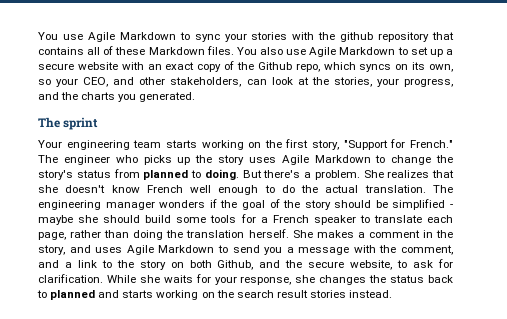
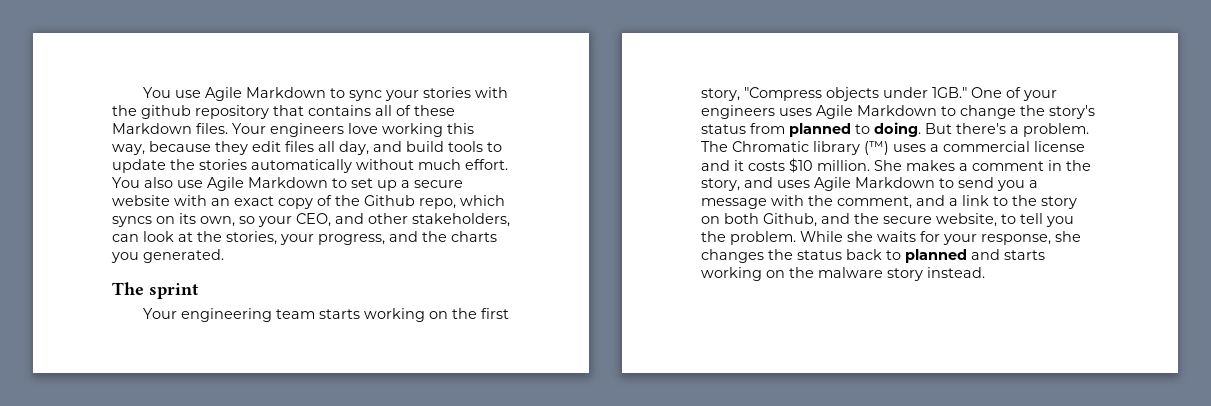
+ Your engineers love working this way, because they edit files all day, and build tools to update the stories automatically without much effort.
- Your engineering team starts working on the first story, "Support for French." The engineer who picks up the story uses Agile Markdown to change the story's status from planned to doing.
+ Your engineering team starts working on the first story, "Compress objects under 1GB." One of your engineers uses Agile Markdown to change the story's status from planned to doing.
- She realizes that she doesn't know French well enough to do the actual translation. The engineering manager wonders if the goal of the story should be simplified - maybe she should build some tools for a French speaker to translate each page, rather than doing the translation herself.
+ The Chromatic library (™) uses a commercial license and it costs $10 million.
- She makes a comment in the story, and uses Agile Markdown to send you a message with the comment, and a link to the story on both Github, and the secure website, to ask for clarification.
+ She makes a comment in the story, and uses Agile Markdown to send you a message with the comment, and a link to the story on both Github, and the secure website, to tell you the problem.
- While she waits for your response, she changes the status back to planned and starts working on the search result stories instead.
+ While she waits for your response, she changes the status back to planned and starts working on the malware story instead.

